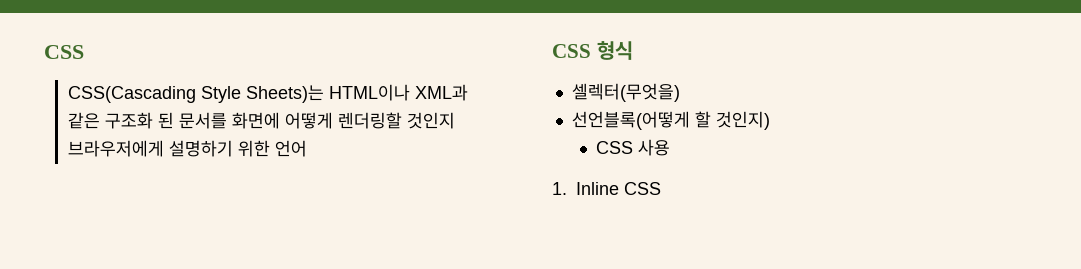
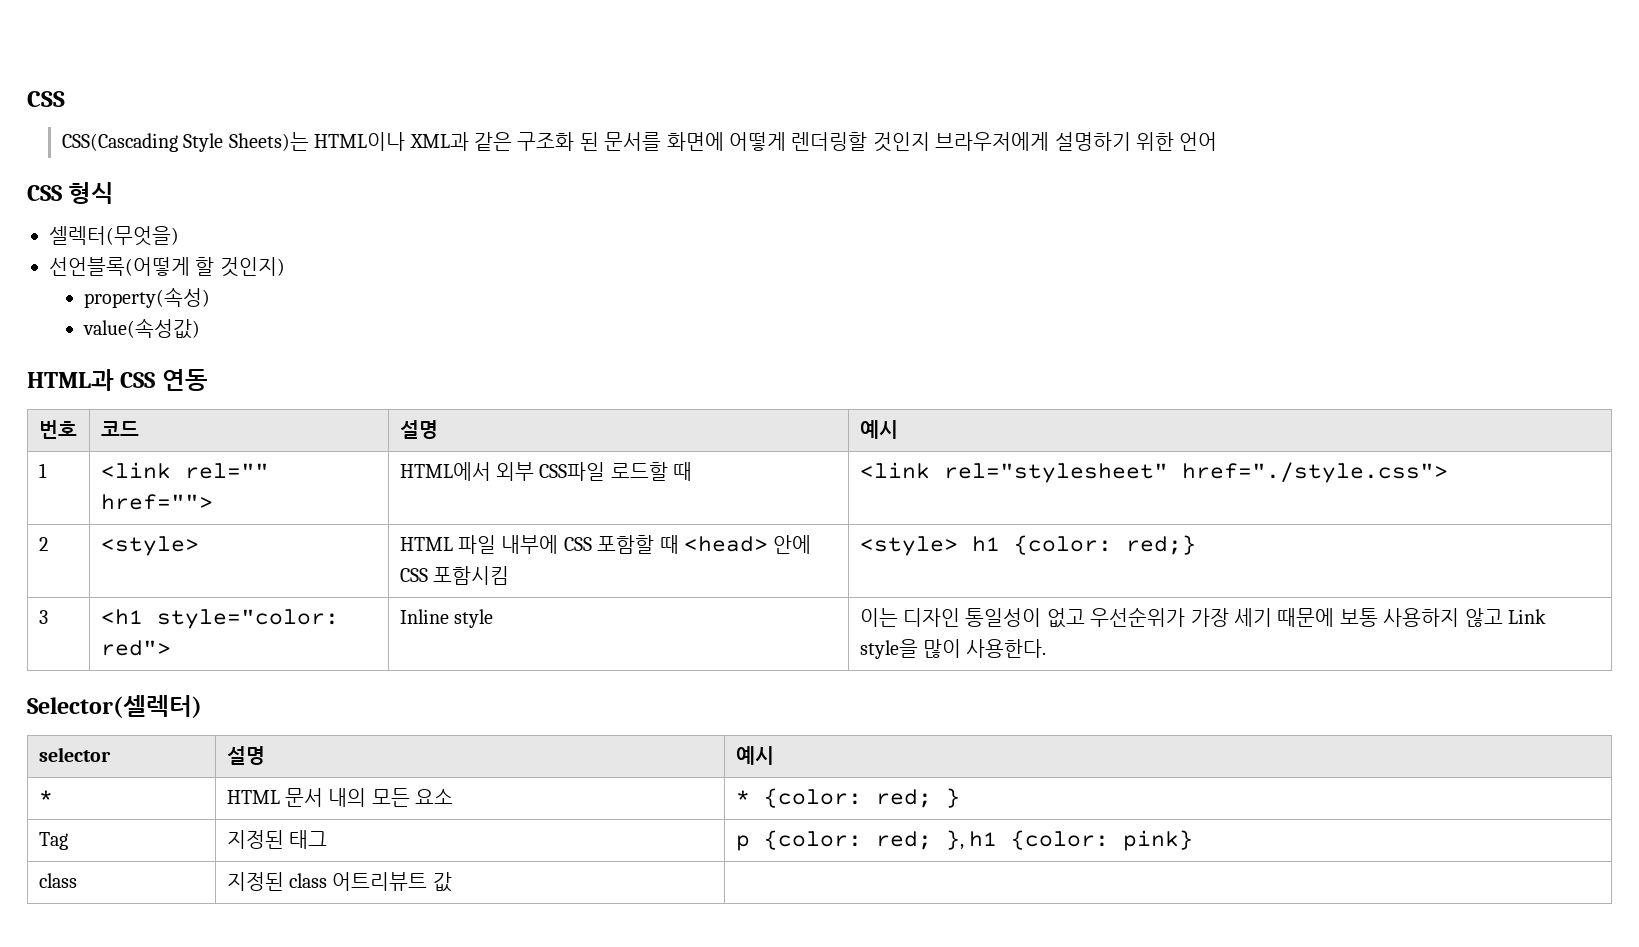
- CSS 사용
- 1. Inline CSS
+ property(속성)
+ value(속성값)
+ HTML과 CSS 연동
+ 번호 | 코드 | 설명 | 예시
+ 1 | <link rel="" href=""> | HTML에서 외부 CSS파일 로드할 때 | <link rel="stylesheet" href="./style.css">
+ 2 | <style> | HTML 파일 내부에 CSS 포함할 때 <head> 안에 CSS 포함시킴 | <style> h1 {color: red;}
+ 3 | <h1 style="color: red"> | Inline style | 이는 디자인 통일성이 없고 우선순위가 가장 세기 때문에 보통 사용하지 않고 Link style을 많이 사용한다.
+ Selector(셀렉터)
+ selector | 설명 | 예시
+ * | HTML 문서 내의 모든 요소 | * {color: red; }
+ Tag | 지정된 태그 | p {color: red; }, h1 {color: pink}
+ class | 지정된 class 어트리뷰트 값 |

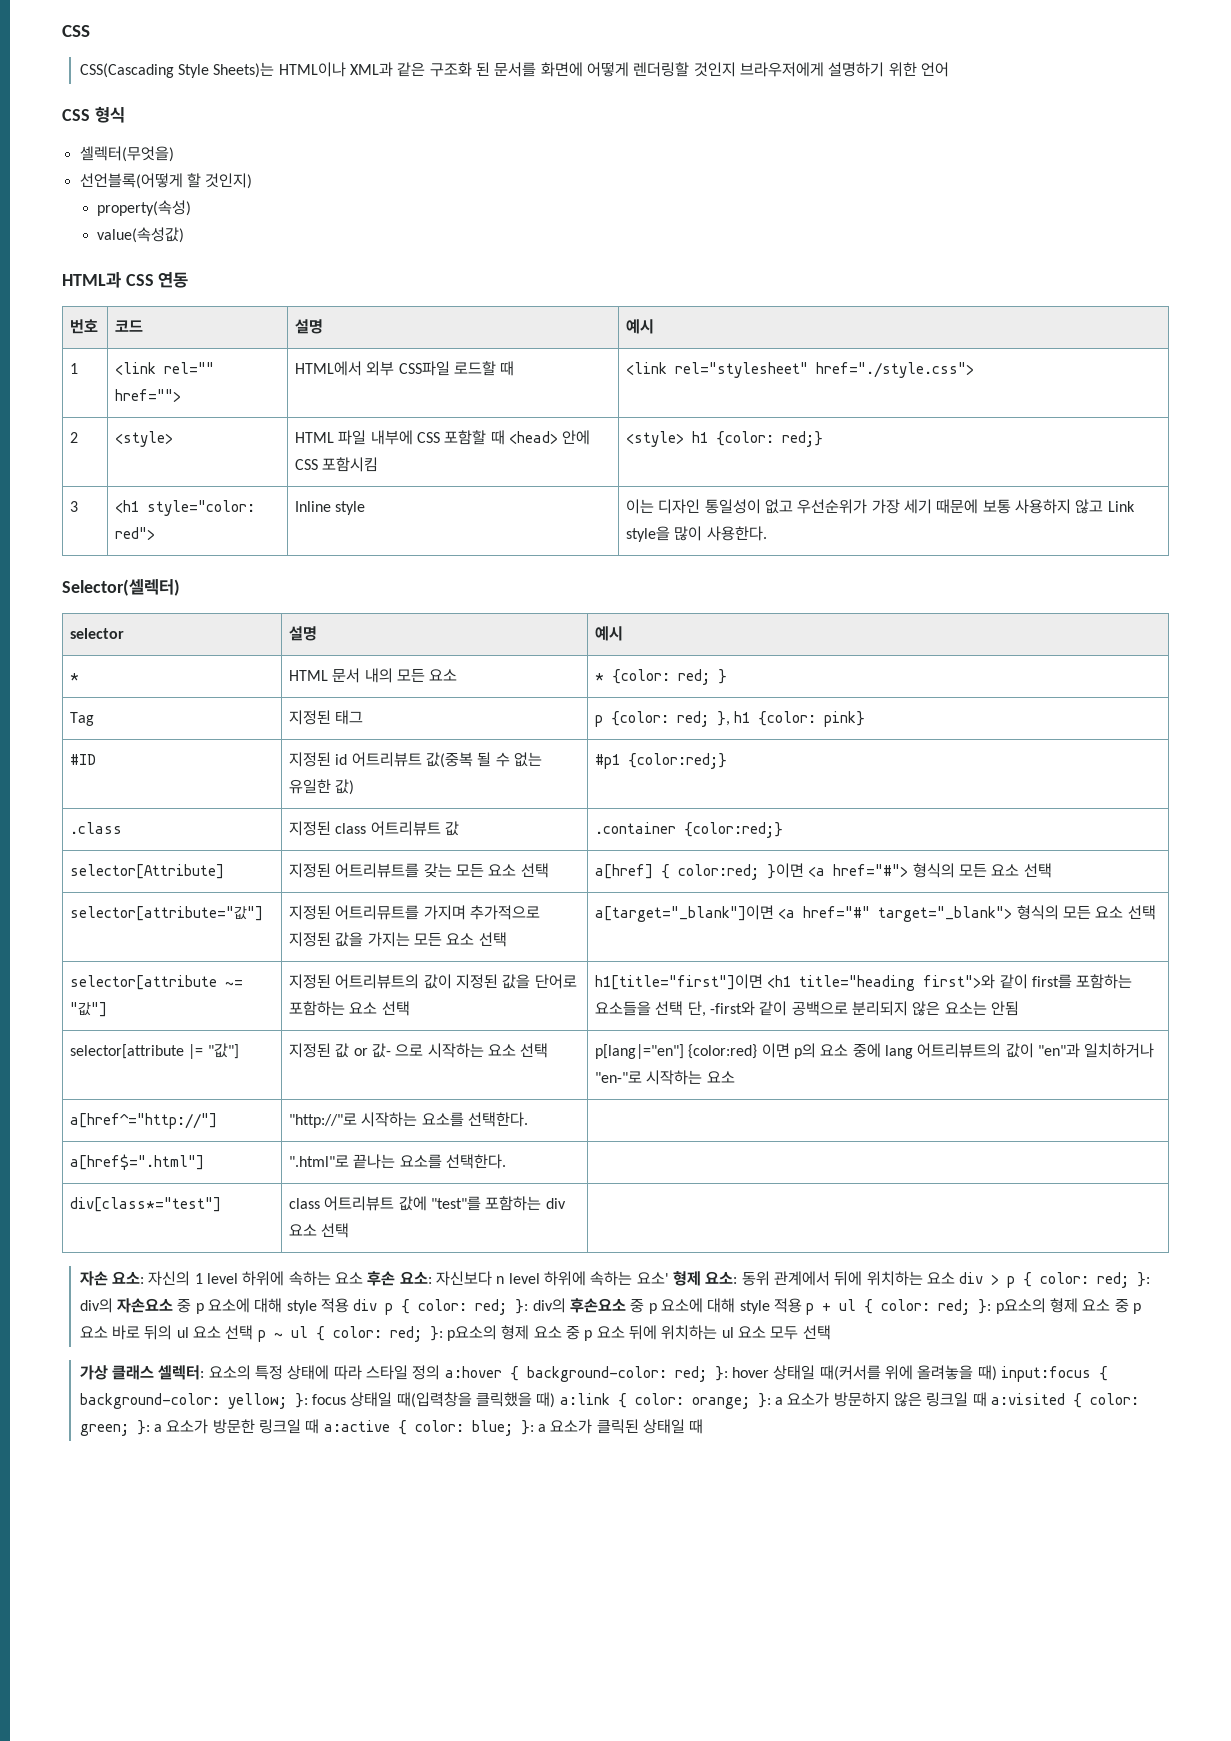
- class | 지정된 class 어트리뷰트 값 |
+ #ID | 지정된 id 어트리뷰트 값(중복 될 수 없는 유일한 값) | #p1 {color:red;}
+ .class | 지정된 class 어트리뷰트 값 | .container {color:red;}
+ selector[Attribute] | 지정된 어트리뷰트를 갖는 모든 요소 선택 | a[href] { color:red; }이면 <a href="#"> 형식의 모든 요소 선택
+ selector[attribute="값"] | 지정된 어트리뮤트를 가지며 추가적으로 지정된 값을 가지는 모든 요소 선택 | a[target="_blank"]이면 <a href="#" target="_blank"> 형식의 모든 요소 선택
+ selector[attribute ~= "값"] | 지정된 어트리뷰트의 값이 지정된 값을 단어로 포함하는 요소 선택 | h1[title="first"]이면 <h1 title="heading first">와 같이 first를 포함하는 요소들을 선택 단, -first와 같이 공백으로 분리되지 않은 요소는 안됨
+ selector[attribute |= "값"] | 지정된 값 or 값- 으로 시작하는 요소 선택 | p[lang|="en"] {color:red} 이면 p의 요소 중에 lang 어트리뷰트의 값이 "en"과 일치하거나 "en-"로 시작하는 요소
+ a[href^="http://"] | "http://"로 시작하는 요소를 선택한다. |
+ a[href$=".html"] | ".html"로 끝나는 요소를 선택한다. |
+ div[class*="test"] | class 어트리뷰트 값에 "test"를 포함하는 div 요소 선택 |
+ 자손 요소: 자신의 1 level 하위에 속하는 요소 후손 요소: 자신보다 n level 하위에 속하는 요소' 형제 요소: 동위 관계에서 뒤에 위치하는 요소 div > p { color: red; }: div의 자손요소 중 p 요소에 대해 style 적용 div p { color: red; }: div의 후손요소 중 p 요소에 대해 style 적용 p + ul { color: red; }: p요소의 형제 요소 중 p 요소 바로 뒤의 ul 요소 선택 p ~ ul { color: red; }: p요소의 형제 요소 중 p 요소 뒤에 위치하는 ul 요소 모두 선택
+ 가상 클래스 셀렉터: 요소의 특정 상태에 따라 스타일 정의 a:hover { background-color: red; }: hover 상태일 때(커서를 위에 올려놓을 때) input:focus { background-color: yellow; }: focus 상태일 때(입력창을 클릭했을 때) a:link { color: orange; }: a 요소가 방문하지 않은 링크일 때 a:visited { color: green; }: a 요소가 방문한 링크일 때 a:active { color: blue; }: a 요소가 클릭된 상태일 때

